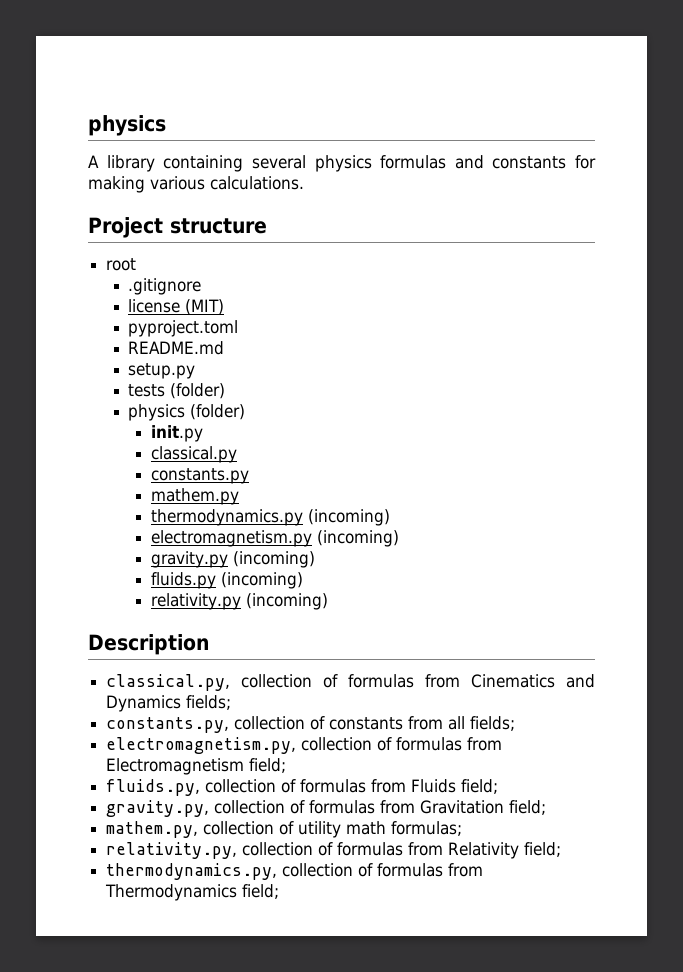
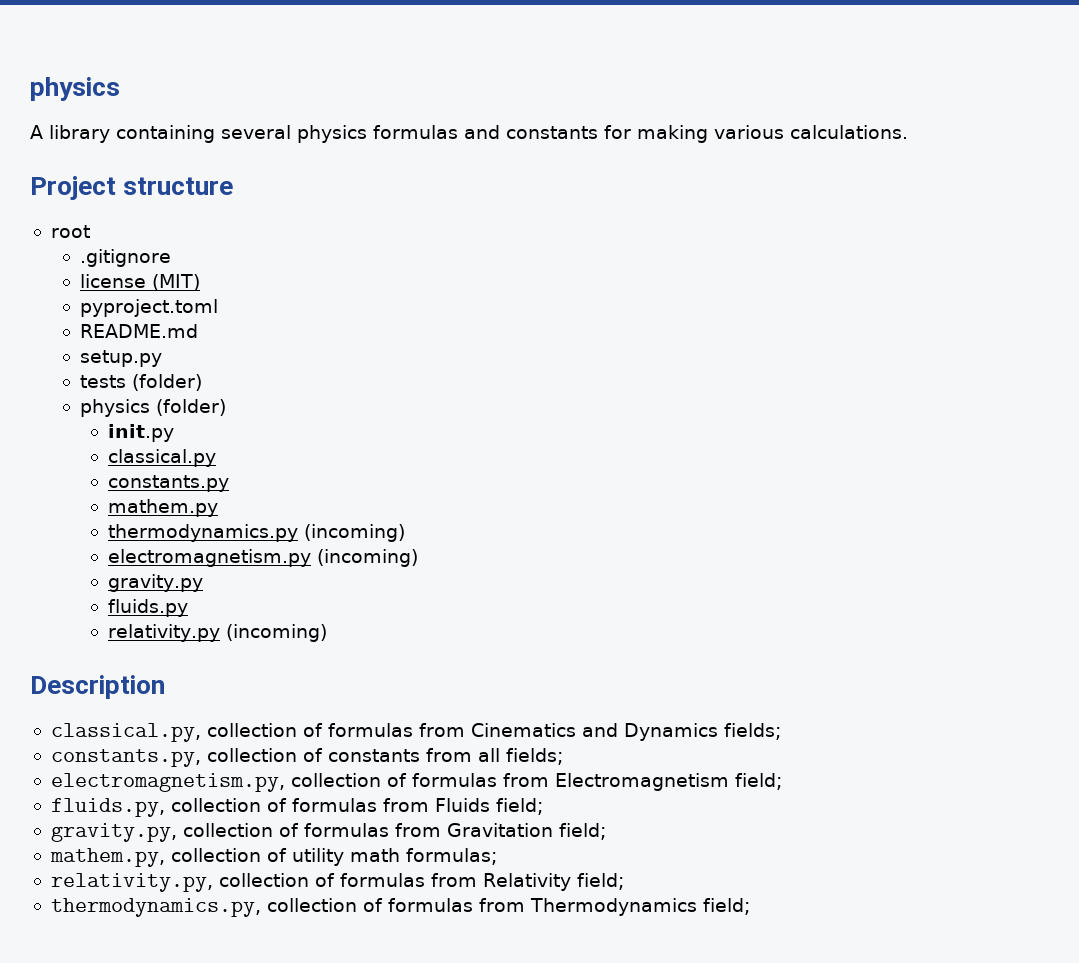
- gravity.py (incoming)
+ gravity.py
- fluids.py (incoming)
+ fluids.py

